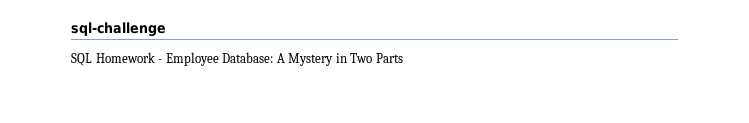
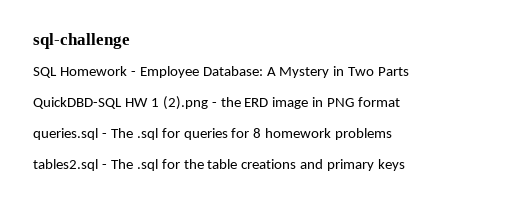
+ QuickDBD-SQL HW 1 (2).png - the ERD image in PNG format
+ queries.sql - The .sql for queries for 8 homework problems
+ tables2.sql - The .sql for the table creations and primary keys

